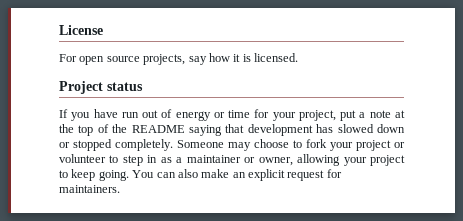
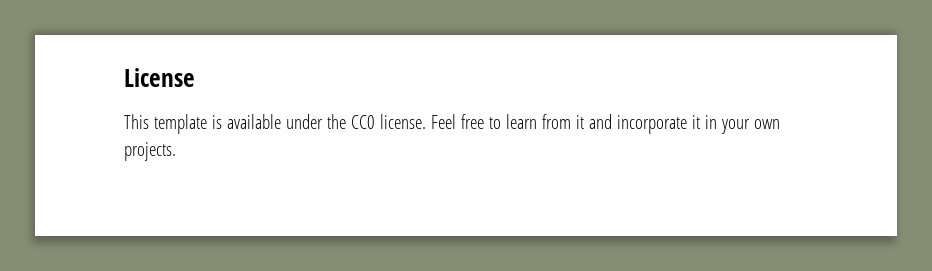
- For open source projects, say how it is licensed.
- Project status
- If you have run out of energy or time for your project, put a note at the top of the README saying that development has slowed down or stopped completely. Someone may choose to fork your project or volunteer to step in as a maintainer or owner, allowing your project to keep going. You can also make an explicit request for maintainers.
+ This template is available under the CC0 license. Feel free to learn from it and incorporate it in your own projects.

